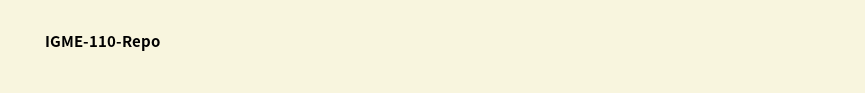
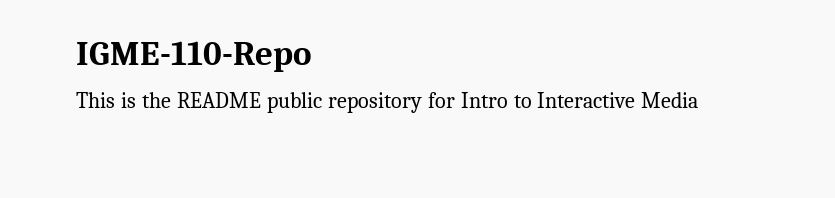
+ This is the README public repository for Intro to Interactive Media

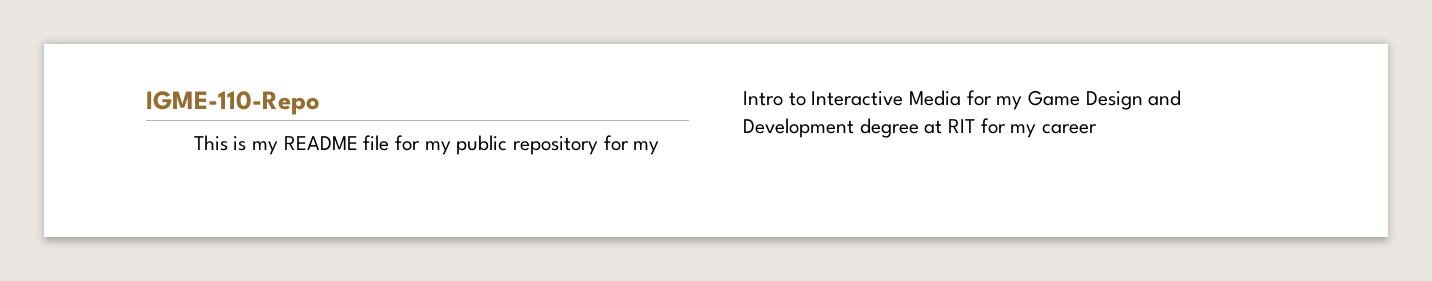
- This is the README public repository for Intro to Interactive Media
+ This is my README file for my public repository for my Intro to Interactive Media for my Game Design and Development degree at RIT for my career

